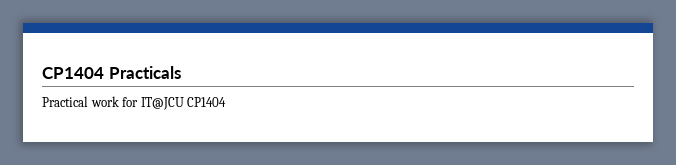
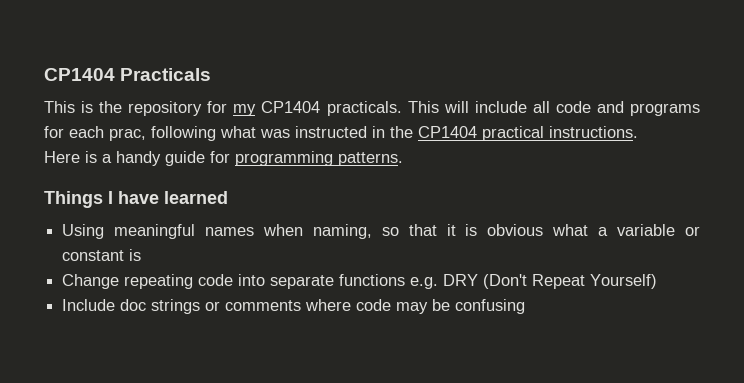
- Practical work for IT@JCU CP1404
+ This is the repository for my CP1404 practicals. This will include all code and programs for each prac, following what was instructed in the CP1404 practical instructions.
+ Here is a handy guide for programming patterns.
+ Things I have learned
+ Using meaningful names when naming, so that it is obvious what a variable or constant is
+ Change repeating code into separate functions e.g. DRY (Don't Repeat Yourself)
+ Include doc strings or comments where code may be confusing

